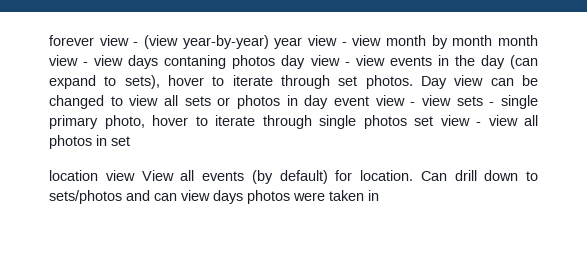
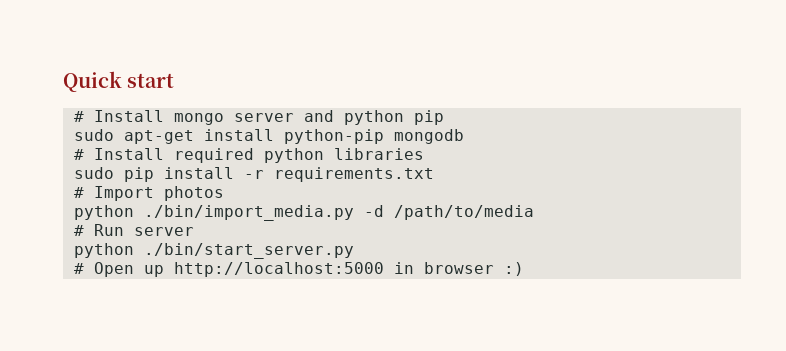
- forever view - (view year-by-year) year view - view month by month month view - view days contaning photos day view - view events in the day (can expand to sets), hover to iterate through set photos. Day view can be changed to view all sets or photos in day event view - view sets - single primary photo, hover to iterate through single photos set view - view all photos in set
- location view View all events (by default) for location. Can drill down to sets/photos and can view days photos were taken in
+ Quick start
+ # Install mongo server and python pip
+ sudo apt-get install python-pip mongodb
+ # Install required python libraries
+ sudo pip install -r requirements.txt
+ # Import photos
+ python ./bin/import_media.py -d /path/to/media
+ # Run server
+ python ./bin/start_server.py
+ # Open up http://localhost:5000 in browser :)

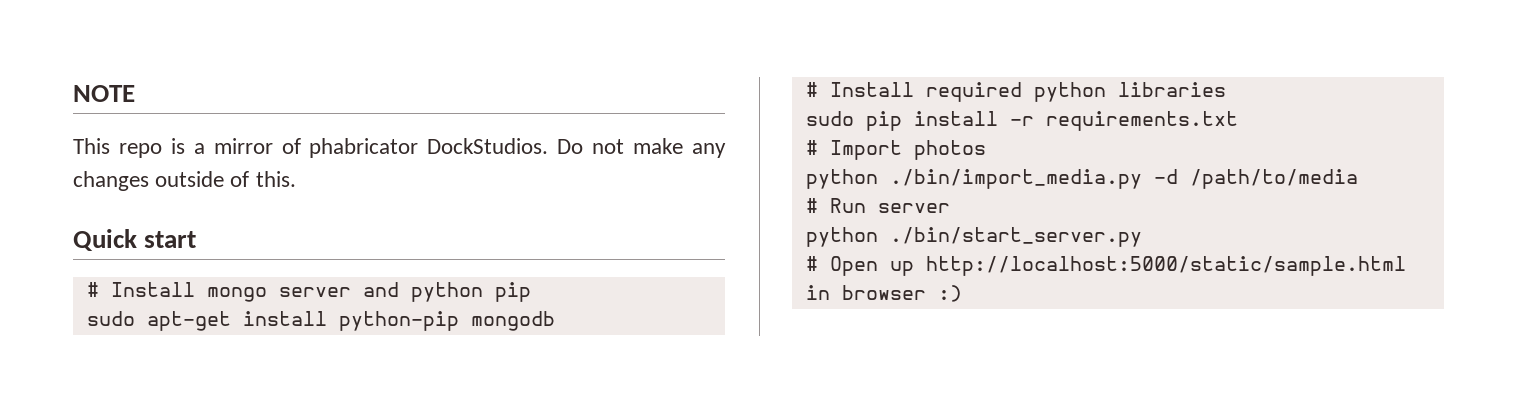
+ NOTE
+ This repo is a mirror of phabricator DockStudios. Do not make any changes outside of this.
- # Open up http://localhost:5000 in browser :)
+ # Open up http://localhost:5000/static/sample.html in browser :)

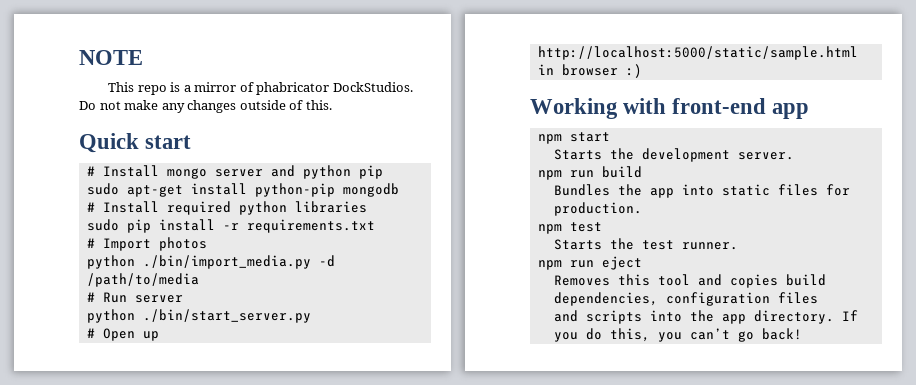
+ Working with front-end app
+ npm start
+ Starts the development server.
+ npm run build
+ Bundles the app into static files for production.
+ npm test
+ Starts the test runner.
+ npm run eject
+ Removes this tool and copies build dependencies, configuration files
+ and scripts into the app directory. If you do this, you can’t go back!

